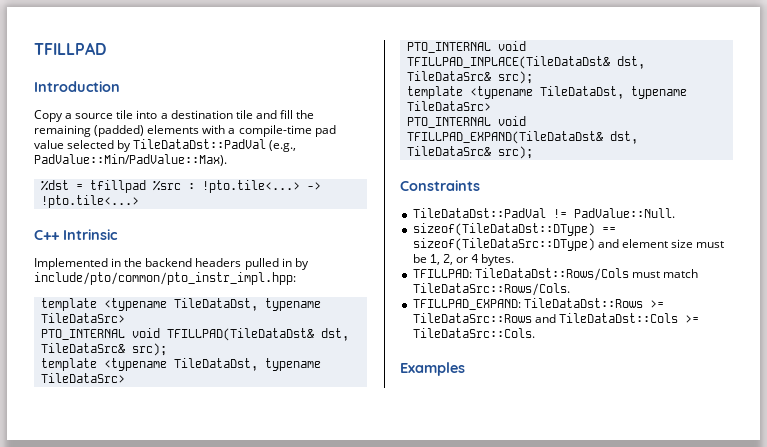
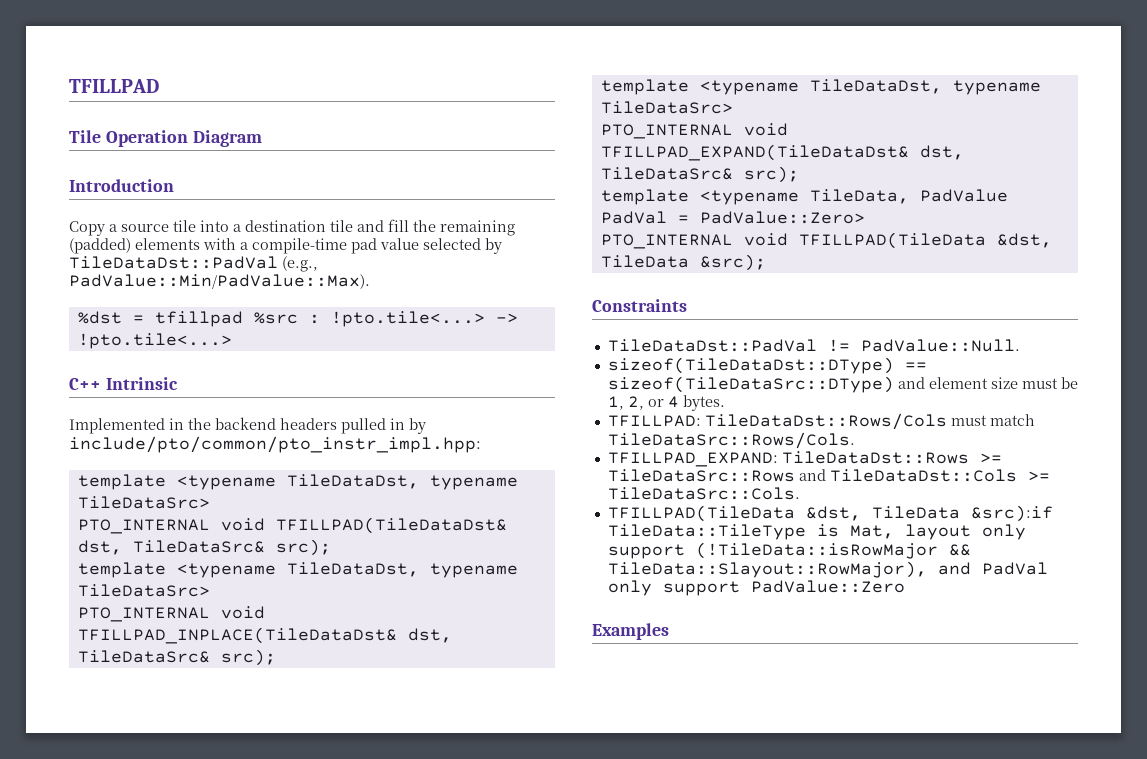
+ Tile Operation Diagram
+ template <typename TileData, PadValue PadVal = PadValue::Zero>
+ PTO_INTERNAL void TFILLPAD(TileData &dst, TileData &src);
+ TFILLPAD(TileData &dst, TileData &src):if TileData::TileType is Mat, layout only support (!TileData::isRowMajor && TileData::Slayout::RowMajor), and PadVal only support PadValue::Zero

